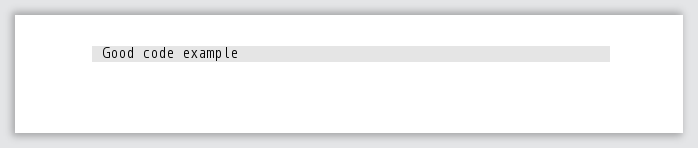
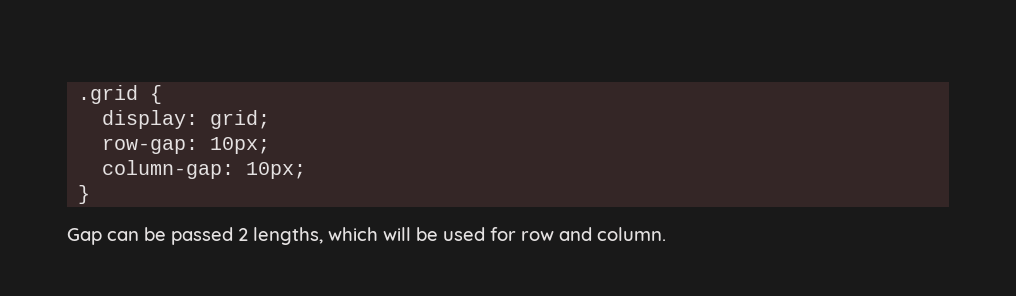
- Good code example
+ .grid {
+ display: grid;
+ row-gap: 10px;
+ column-gap: 10px;
+ }
+ Gap can be passed 2 lengths, which will be used for row and column.

